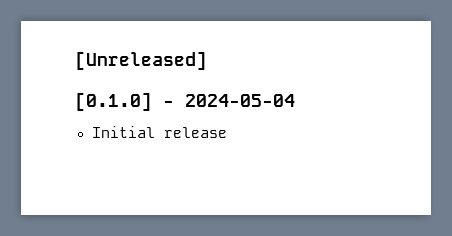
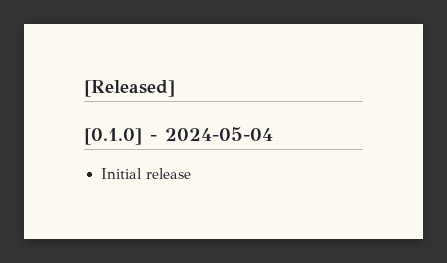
- [Unreleased]
+ [Released]

